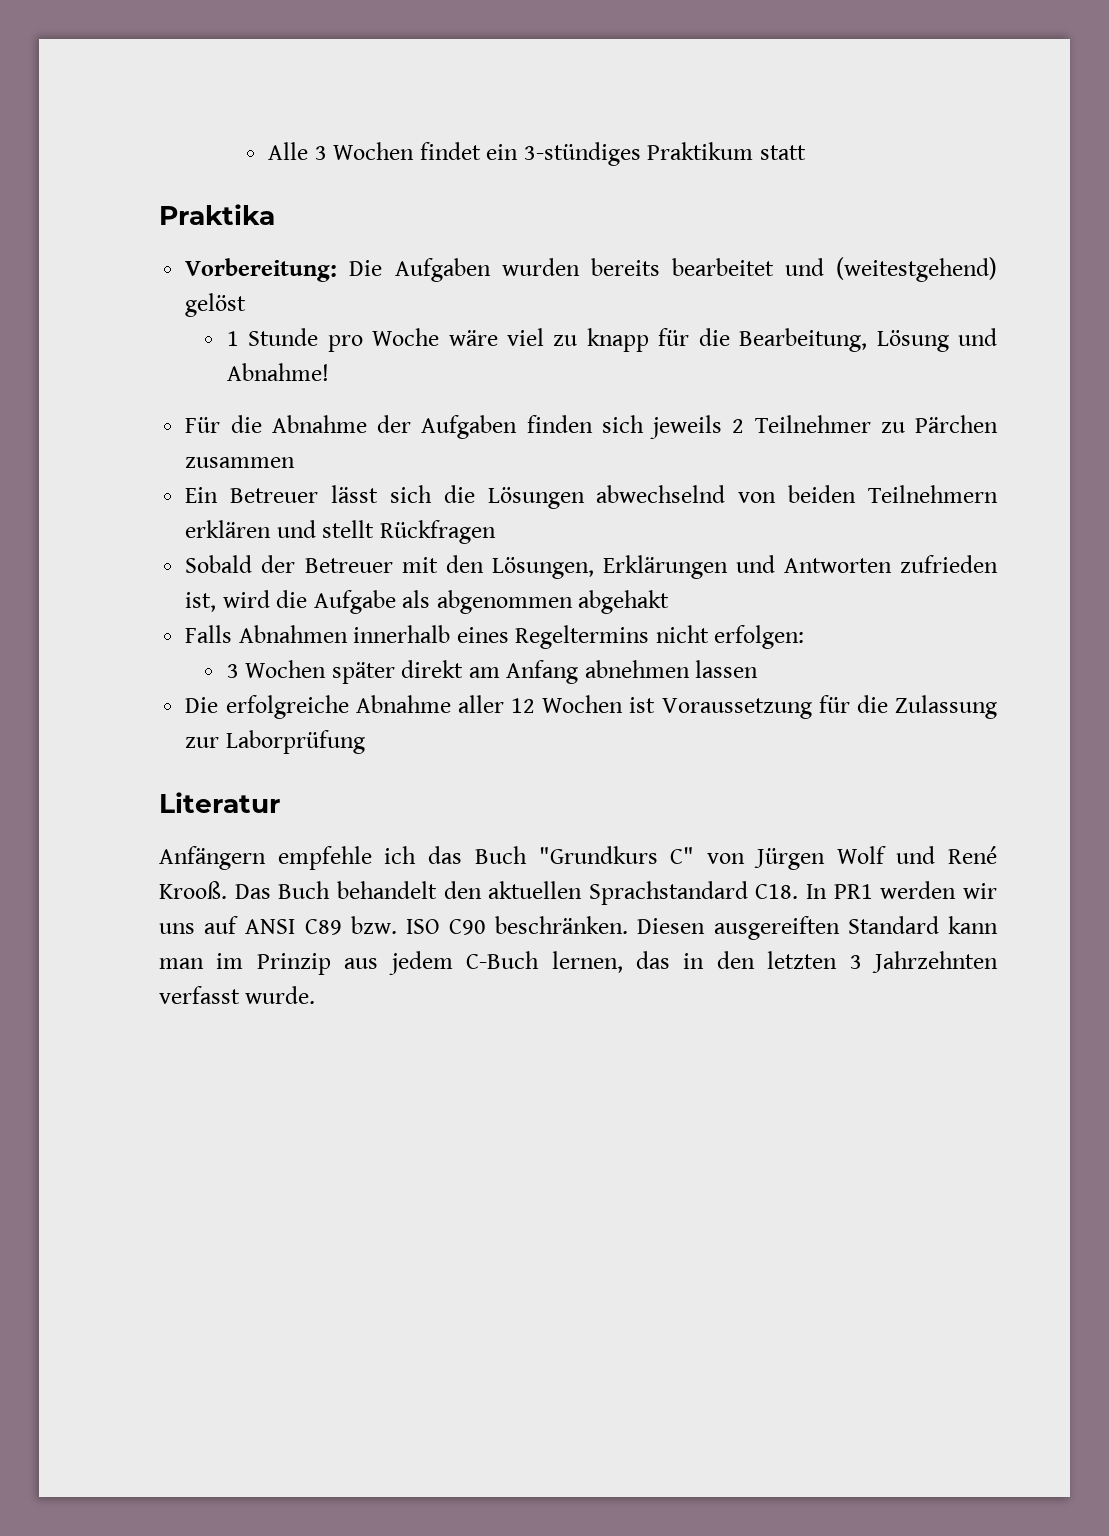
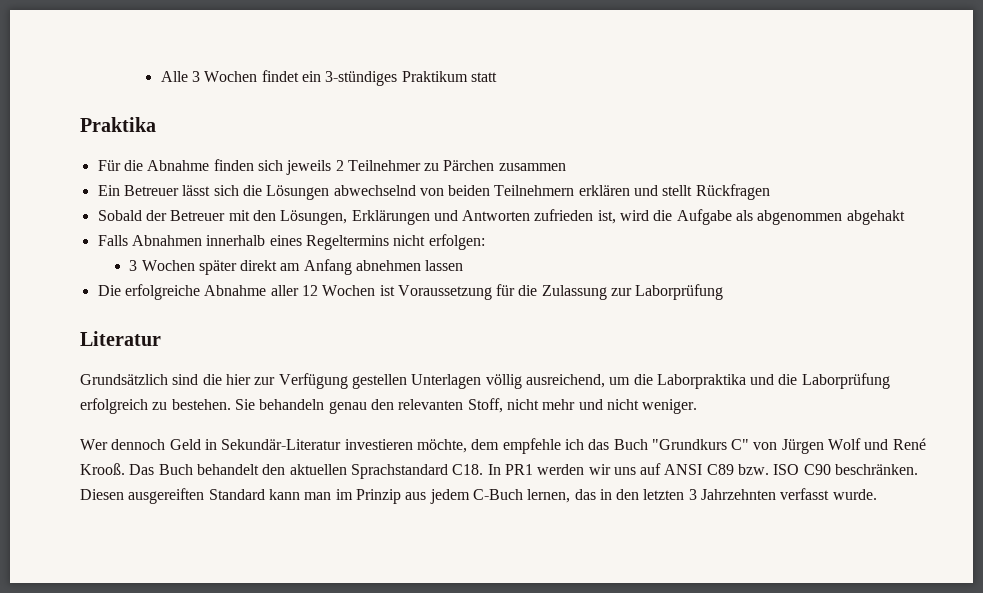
- Vorbereitung: Die Aufgaben wurden bereits bearbeitet und (weitestgehend) gelöst
- 1 Stunde pro Woche wäre viel zu knapp für die Bearbeitung, Lösung und Abnahme!
- Für die Abnahme der Aufgaben finden sich jeweils 2 Teilnehmer zu Pärchen zusammen
+ Für die Abnahme finden sich jeweils 2 Teilnehmer zu Pärchen zusammen
- Anfängern empfehle ich das Buch "Grundkurs C" von Jürgen Wolf und René Krooß.
+ Grundsätzlich sind die hier zur Verfügung gestellen Unterlagen völlig ausreichend, um die Laborpraktika und die Laborprüfung erfolgreich zu bestehen. Sie behandeln genau den relevanten Stoff, nicht mehr und nicht weniger.
+ Wer dennoch Geld in Sekundär-Literatur investieren möchte, dem empfehle ich das Buch "Grundkurs C" von Jürgen Wolf und René Krooß.

